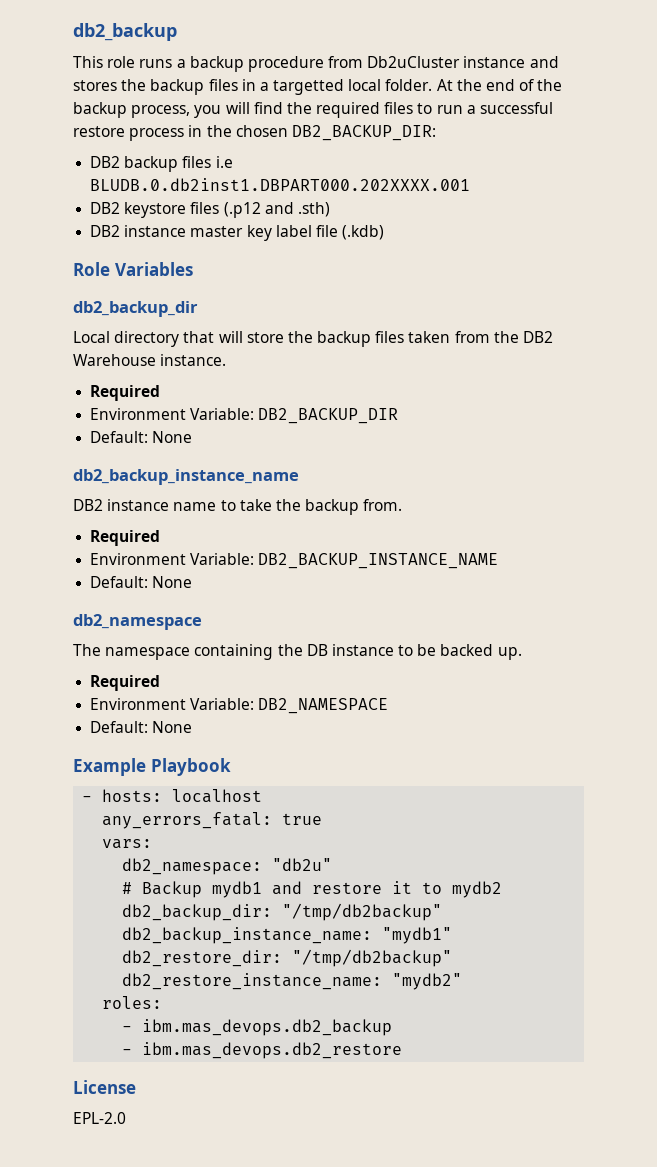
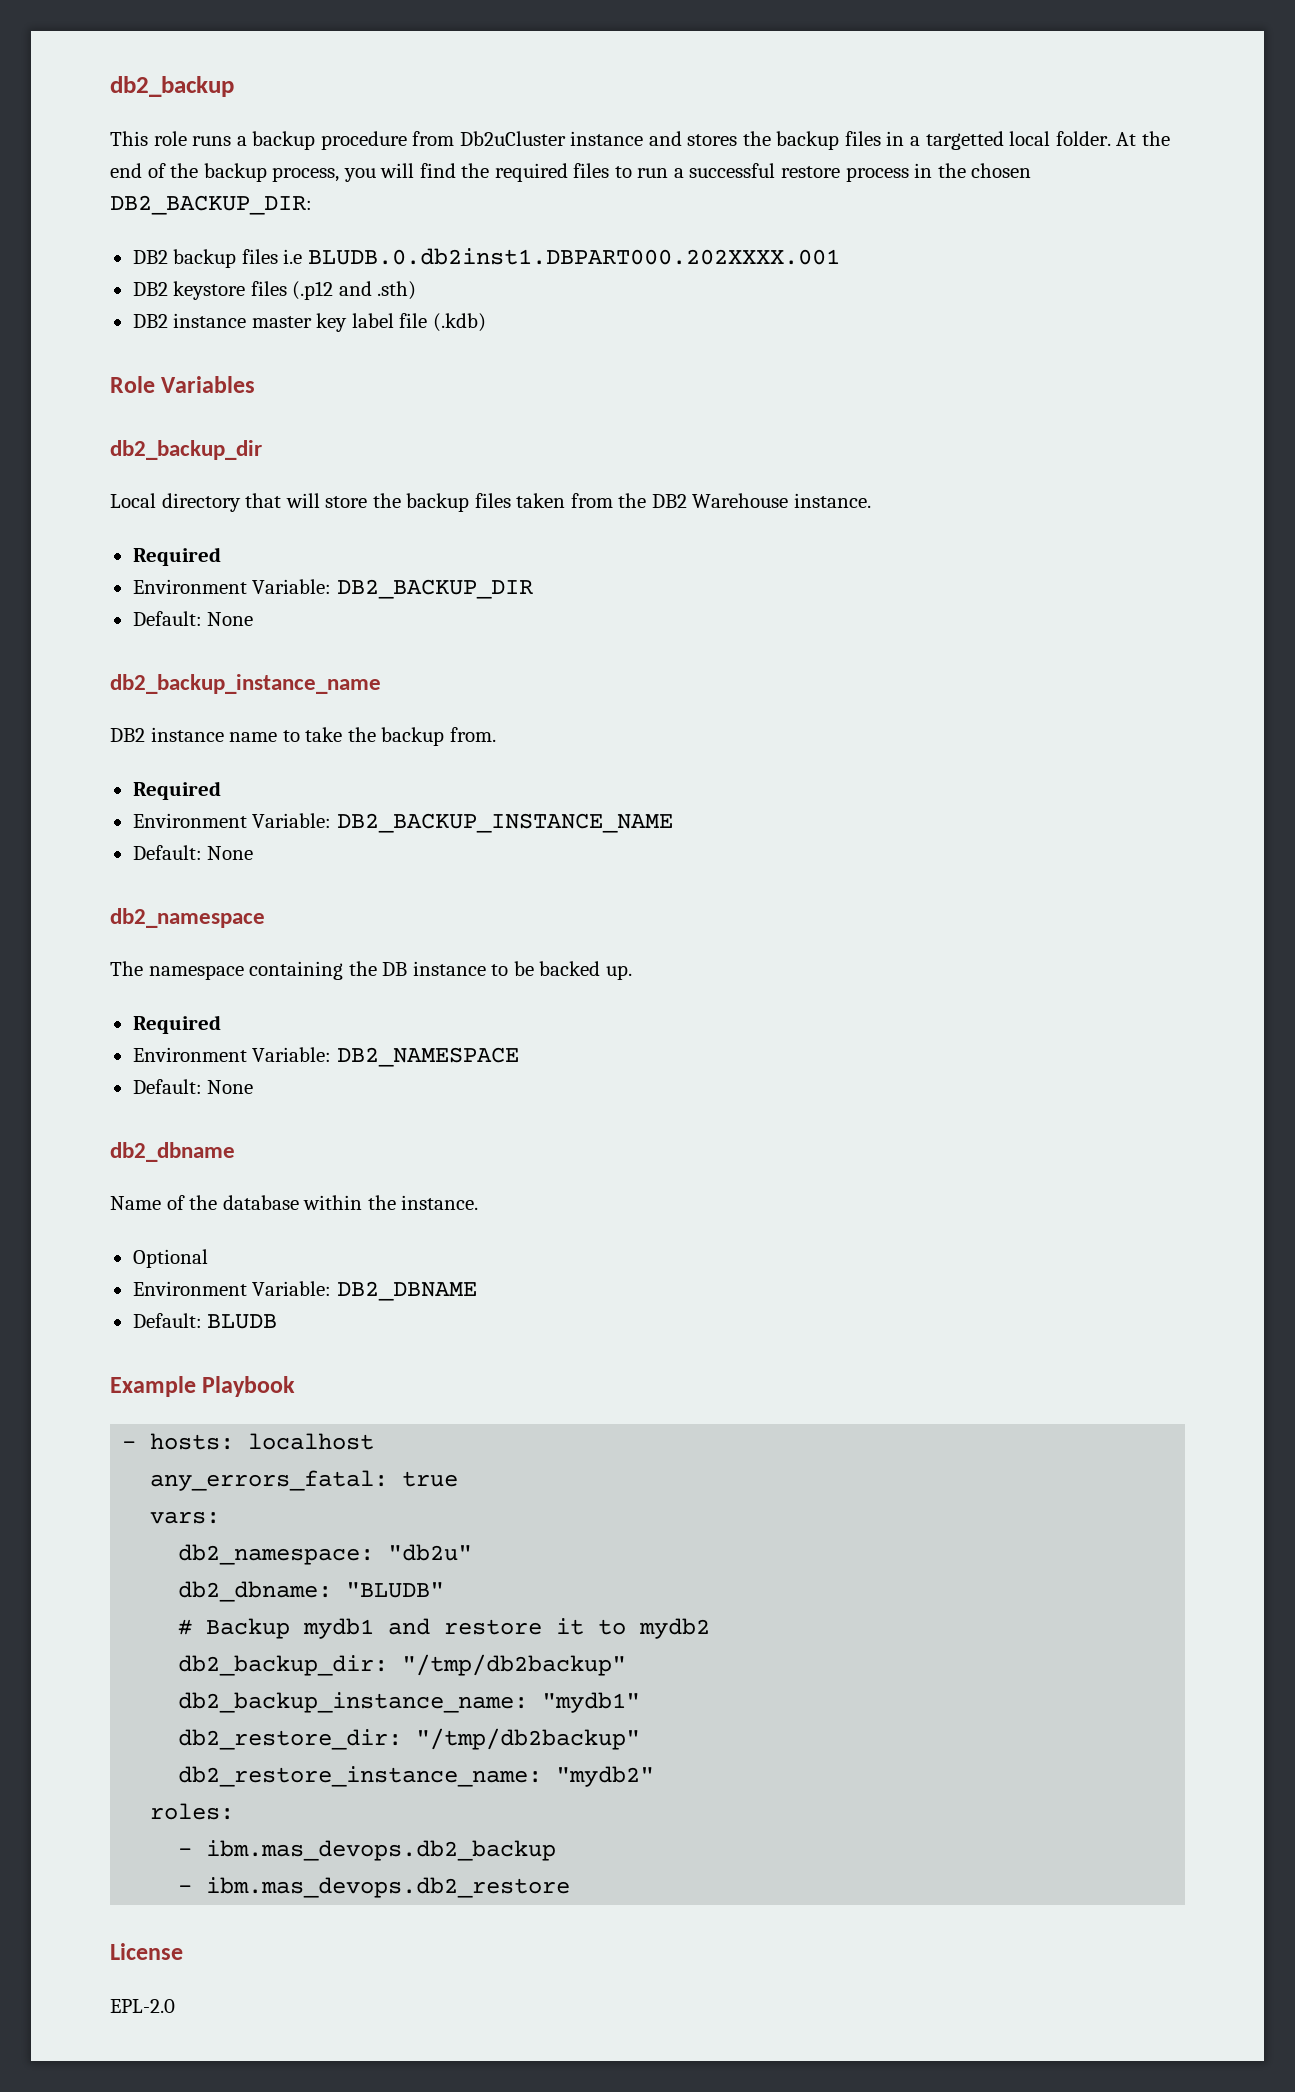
+ db2_dbname
+ Name of the database within the instance.
+ Optional
+ Environment Variable: DB2_DBNAME
+ Default: BLUDB
+ db2_dbname: "BLUDB"

